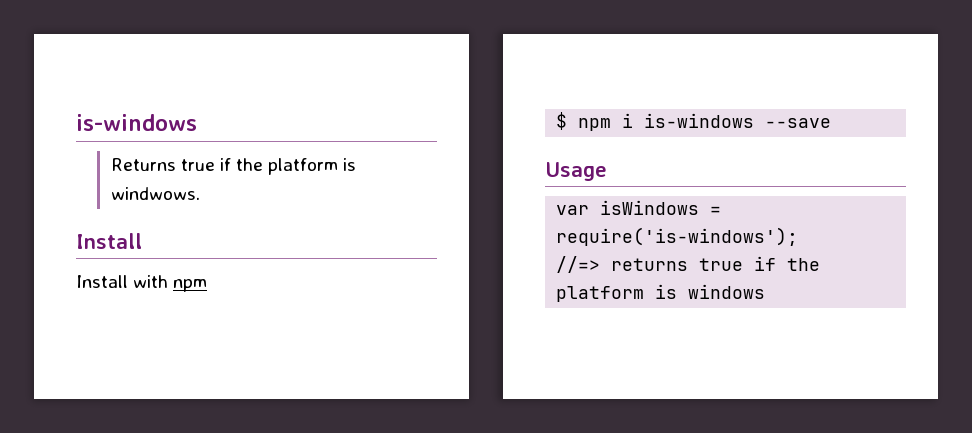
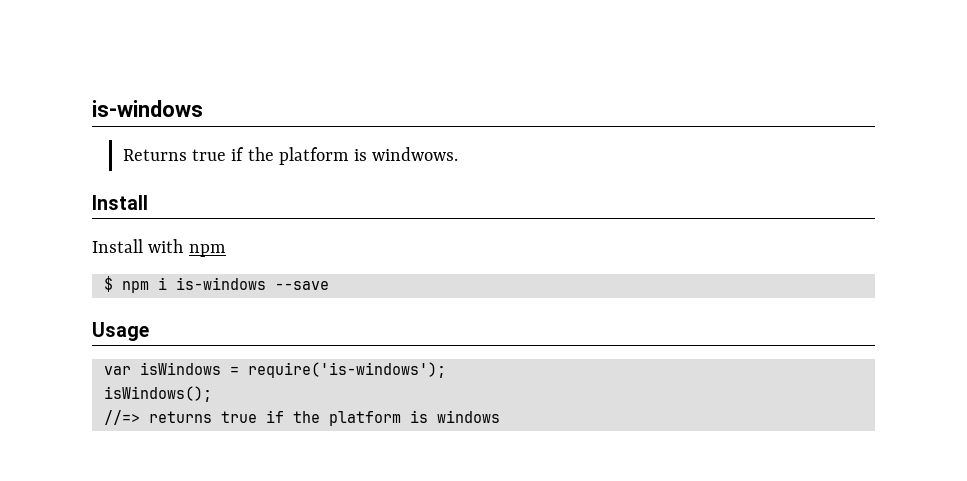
+ isWindows();

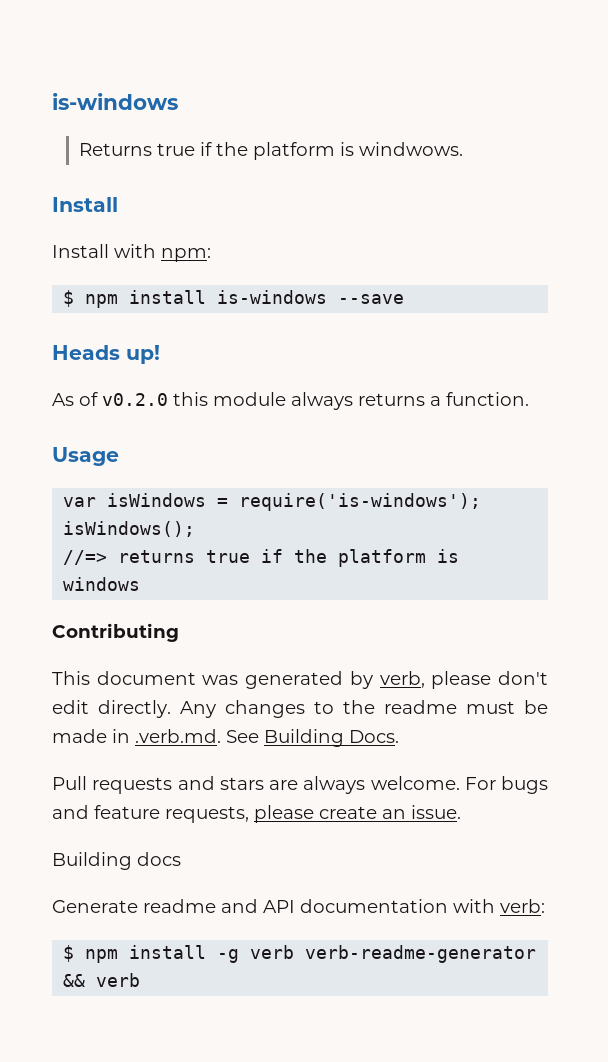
- Install with npm
- $ npm i is-windows --save
+ Install with npm:
+ $ npm install is-windows --save
+ Heads up!
+ As of v0.2.0 this module always returns a function.
+ Contributing
+ This document was generated by verb, please don't edit directly. Any changes to the readme must be made in .verb.md. See Building Docs.
+ Pull requests and stars are always welcome. For bugs and feature requests, please create an issue.
+ Building docs
+ Generate readme and API documentation with verb:
+ $ npm install -g verb verb-readme-generator && verb

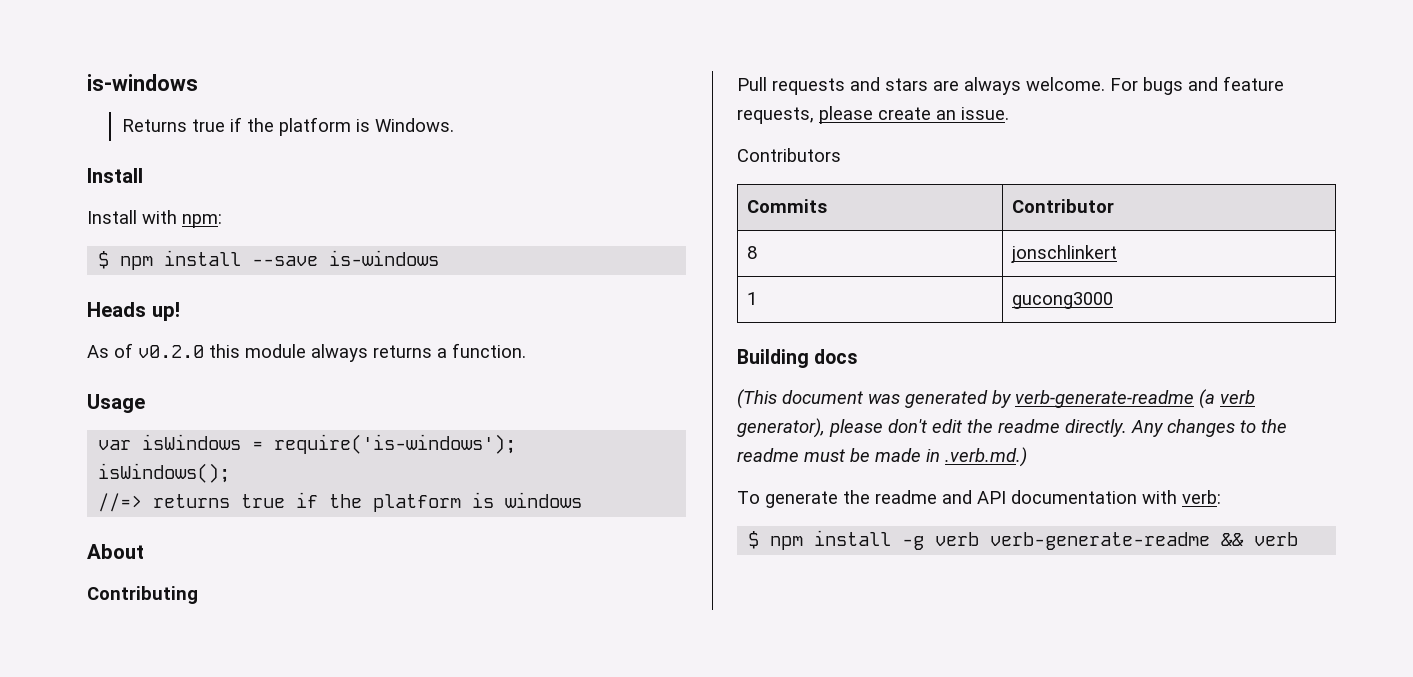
- Returns true if the platform is windwows.
+ Returns true if the platform is Windows.
- $ npm install is-windows --save
+ $ npm install --save is-windows
+ About
- This document was generated by verb, please don't edit directly. Any changes to the readme must be made in .verb.md. See Building Docs.
+ Contributors
+ Commits | Contributor
+ 8 | jonschlinkert
+ 1 | gucong3000
  Building docs
- Generate readme and API documentation with verb:
+ (This document was generated by verb-generate-readme (a verb generator), please don't edit the readme directly. Any changes to the readme must be made in .verb.md.)
+ To generate the readme and API documentation with verb:
- $ npm install -g verb verb-readme-generator && verb
+ $ npm install -g verb verb-generate-readme && verb

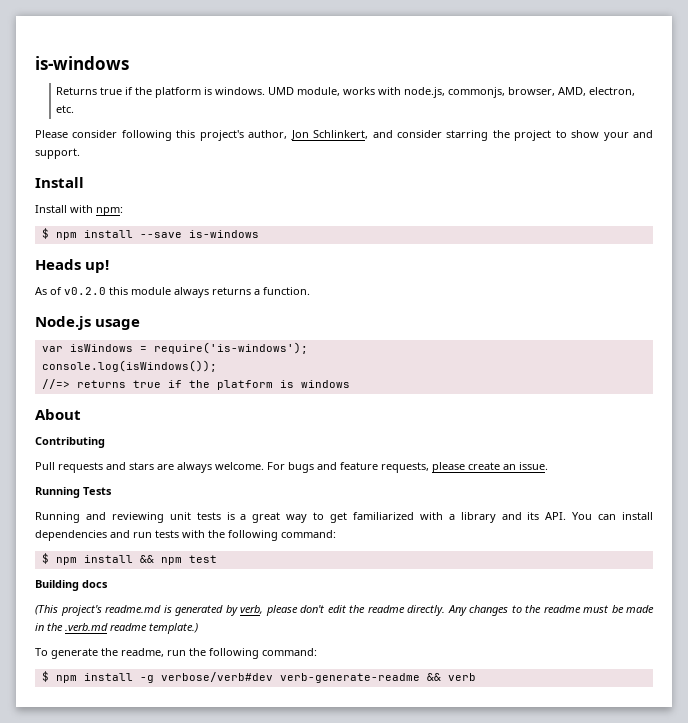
- Returns true if the platform is Windows.
+ Returns true if the platform is windows. UMD module, works with node.js, commonjs, browser, AMD, electron, etc.
+ Please consider following this project's author, Jon Schlinkert, and consider starring the project to show your and support.
- Usage
+ Node.js usage
- isWindows();
+ console.log(isWindows());
- Contributors
- Commits | Contributor
- 8 | jonschlinkert
- 1 | gucong3000
+ Running Tests
+ Running and reviewing unit tests is a great way to get familiarized with a library and its API. You can install dependencies and run tests with the following command:
+ $ npm install && npm test
  Building docs
- (This document was generated by verb-generate-readme (a verb generator), please don't edit the readme directly.
+ (This project's readme.md is generated by verb, please don't edit the readme directly.
- Any changes to the readme must be made in .verb.md.)
+ Any changes to the readme must be made in the .verb.md readme template.)
- To generate the readme and API documentation with verb:
+ To generate the readme, run the following command:
- $ npm install -g verb verb-generate-readme && verb
+ $ npm install -g verbose/verb#dev verb-generate-readme && verb

